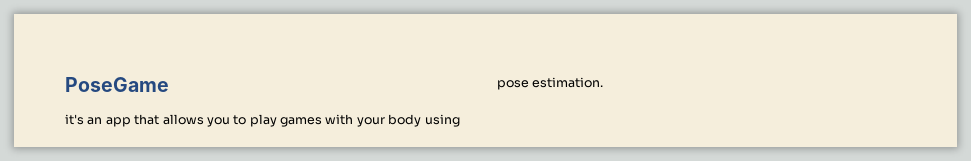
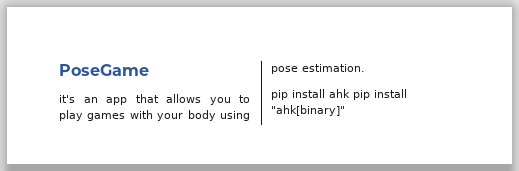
+ pip install ahk pip install "ahk[binary]"

